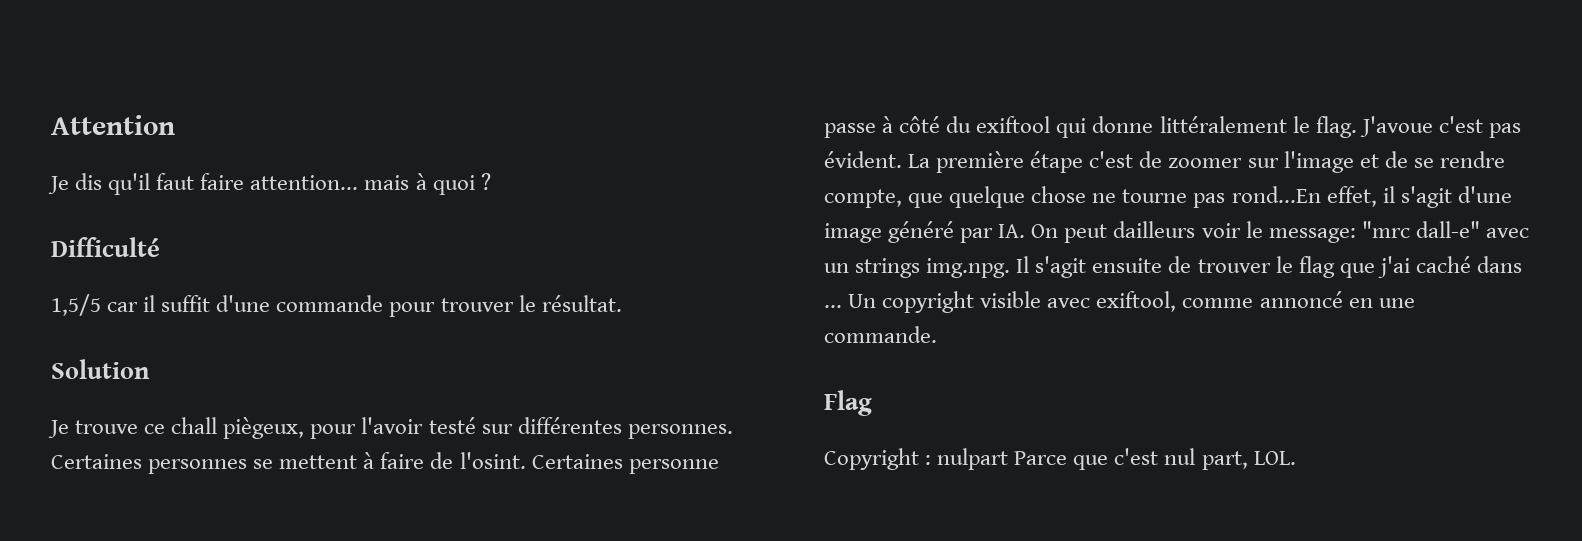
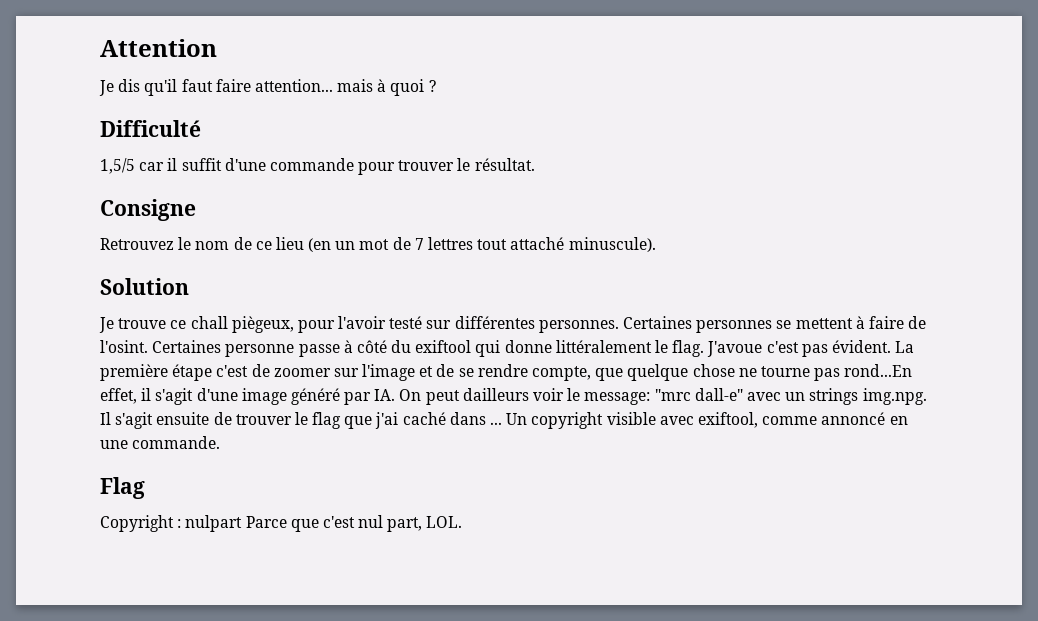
+ Consigne
+ Retrouvez le nom de ce lieu (en un mot de 7 lettres tout attaché minuscule).

